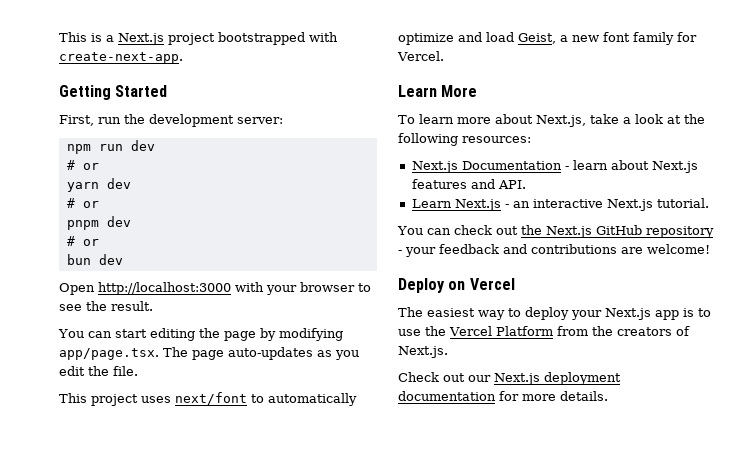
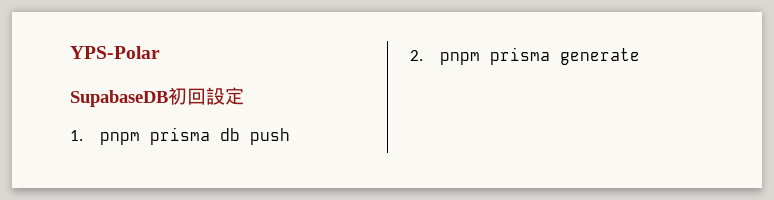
- This is a Next.js project bootstrapped with create-next-app.
- Getting Started
- First, run the development server:
- npm run dev
- # or
- yarn dev
- # or
- pnpm dev
- # or
- bun dev
- Open http://localhost:3000 with your browser to see the result.
- You can start editing the page by modifying app/page.tsx. The page auto-updates as you edit the file.
- This project uses next/font to automatically optimize and load Geist, a new font family for Vercel.
- Learn More
- To learn more about Next.js, take a look at the following resources:
- Next.js Documentation - learn about Next.js features and API.
- Learn Next.js - an interactive Next.js tutorial.
- You can check out the Next.js GitHub repository - your feedback and contributions are welcome!
- Deploy on Vercel
- The easiest way to deploy your Next.js app is to use the Vercel Platform from the creators of Next.js.
- Check out our Next.js deployment documentation for more details.
+ YPS-Polar
+ SupabaseDB初回設定
+ 1. pnpm prisma db push
+ 2. pnpm prisma generate

